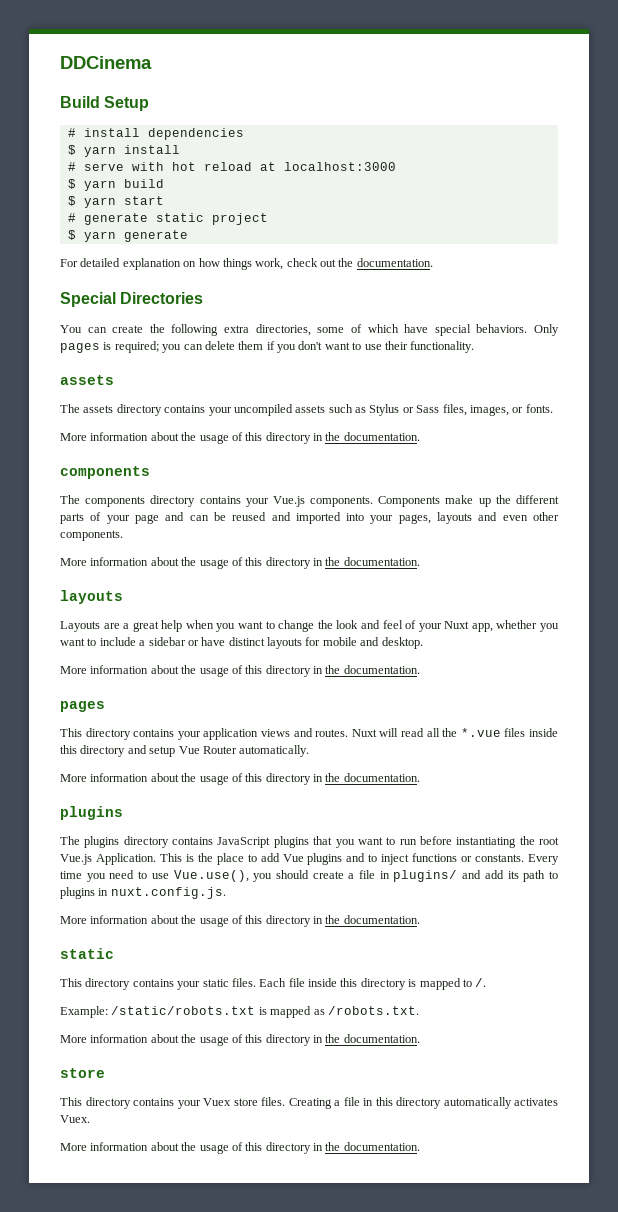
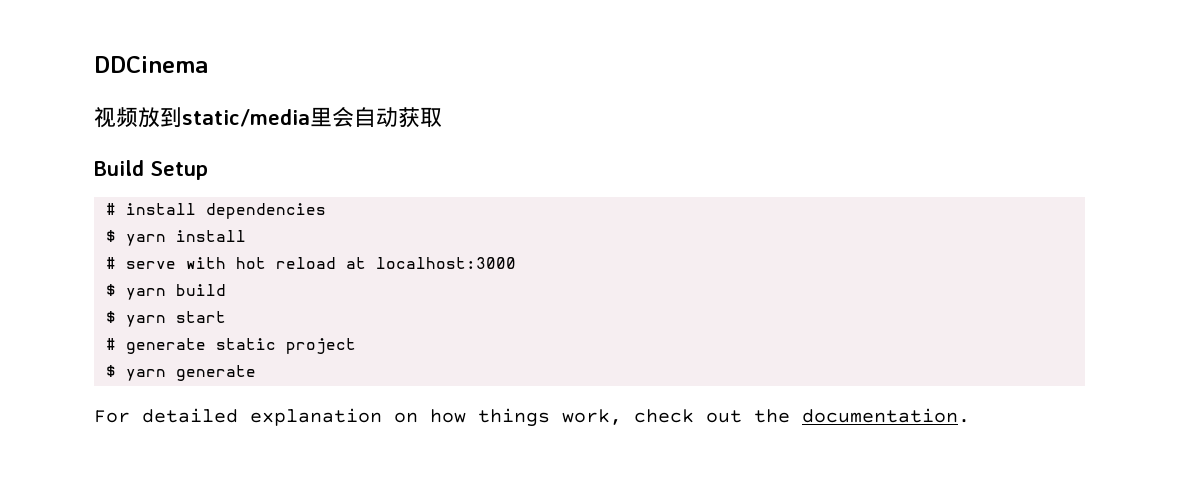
+ 视频放到static/media里会自动获取
- Special Directories
- You can create the following extra directories, some of which have special behaviors. Only pages is required; you can delete them if you don't want to use their functionality.
- assets
- The assets directory contains your uncompiled assets such as Stylus or Sass files, images, or fonts.
- More information about the usage of this directory in the documentation.
- components
- The components directory contains your Vue.js components. Components make up the different parts of your page and can be reused and imported into your pages, layouts and even other components.
- More information about the usage of this directory in the documentation.
- layouts
- Layouts are a great help when you want to change the look and feel of your Nuxt app, whether you want to include a sidebar or have distinct layouts for mobile and desktop.
- More information about the usage of this directory in the documentation.
- pages
- This directory contains your application views and routes. Nuxt will read all the *.vue files inside this directory and setup Vue Router automatically.
- More information about the usage of this directory in the documentation.
- plugins
- The plugins directory contains JavaScript plugins that you want to run before instantiating the root Vue.js Application. This is the place to add Vue plugins and to inject functions or constants. Every time you need to use Vue.use(), you should create a file in plugins/ and add its path to plugins in nuxt.config.js.
- More information about the usage of this directory in the documentation.
- static
- This directory contains your static files. Each file inside this directory is mapped to /.
- Example: /static/robots.txt is mapped as /robots.txt.
- More information about the usage of this directory in the documentation.
- store
- This directory contains your Vuex store files. Creating a file in this directory automatically activates Vuex.
- More information about the usage of this directory in the documentation.

